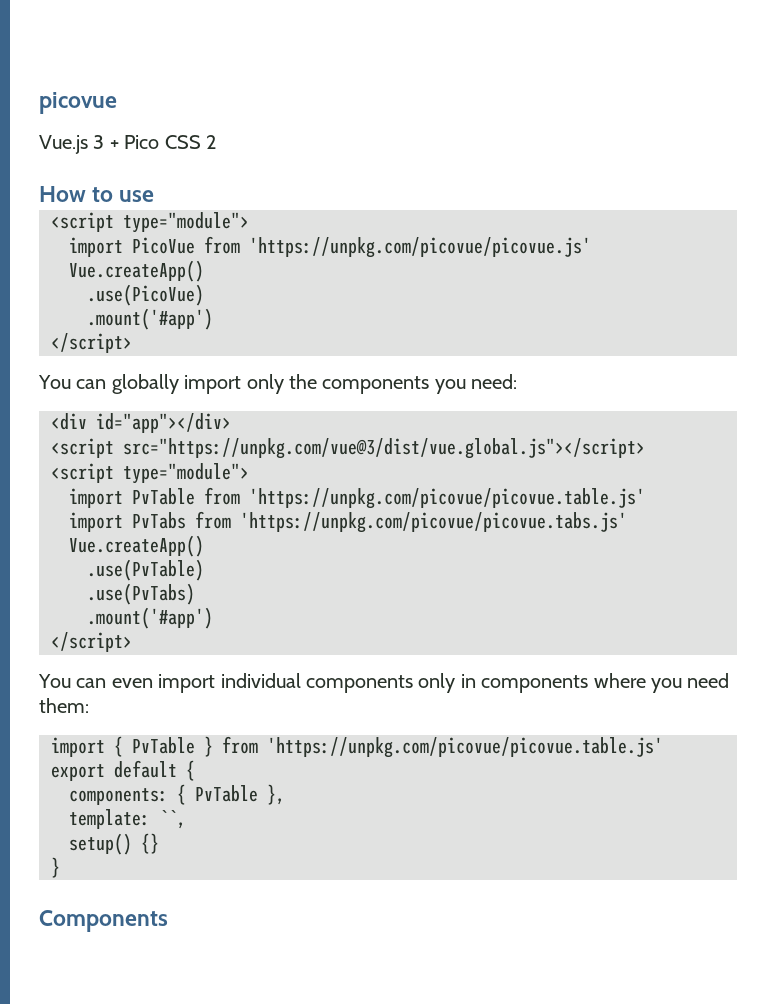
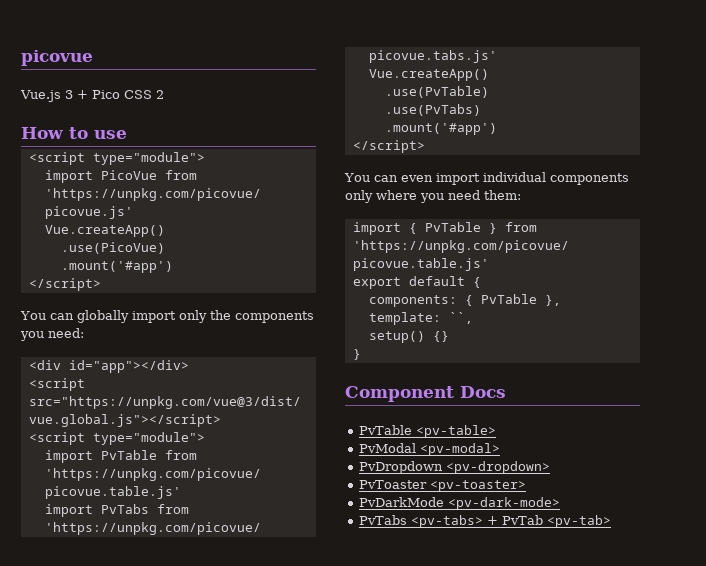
- You can even import individual components only in components where you need them:
+ You can even import individual components only where you need them:
- Components
+ Component Docs
+ PvTable <pv-table>
+ PvModal <pv-modal>
+ PvDropdown <pv-dropdown>
+ PvToaster <pv-toaster>
+ PvDarkMode <pv-dark-mode>
+ PvTabs <pv-tabs> + PvTab <pv-tab>

